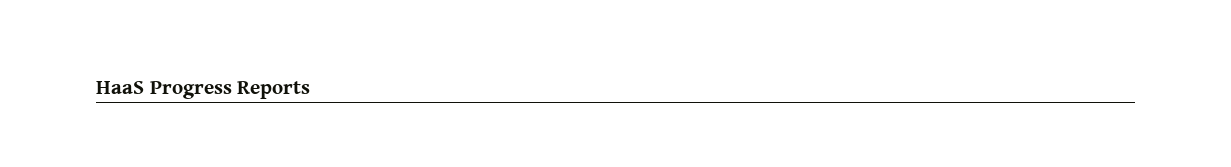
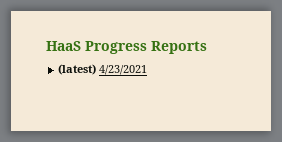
+ (latest) 4/23/2021

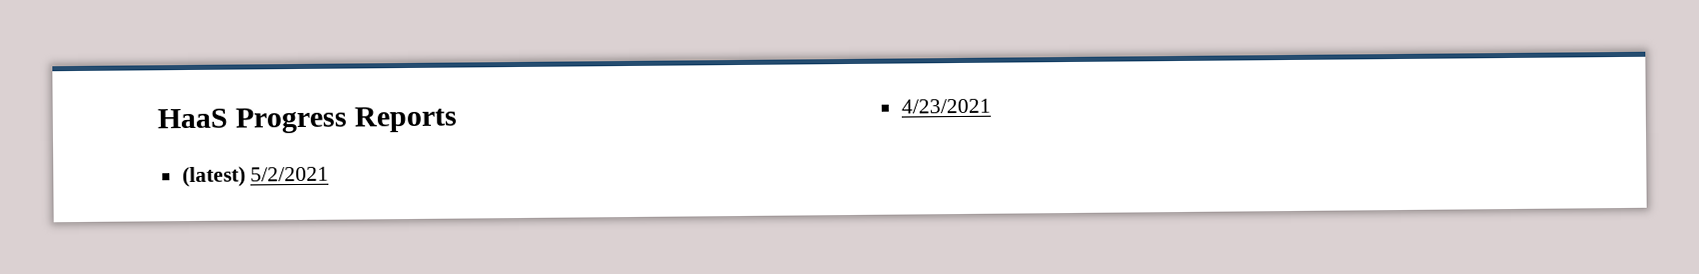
- (latest) 4/23/2021
+ (latest) 5/2/2021
+ 4/23/2021

